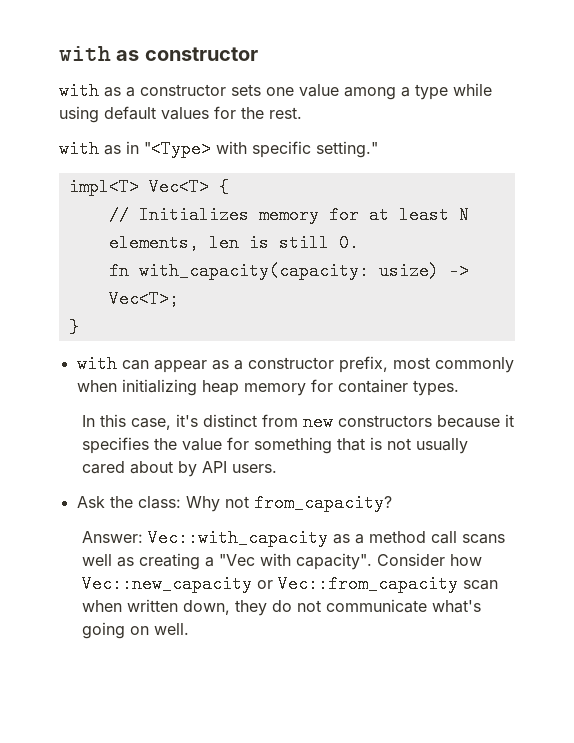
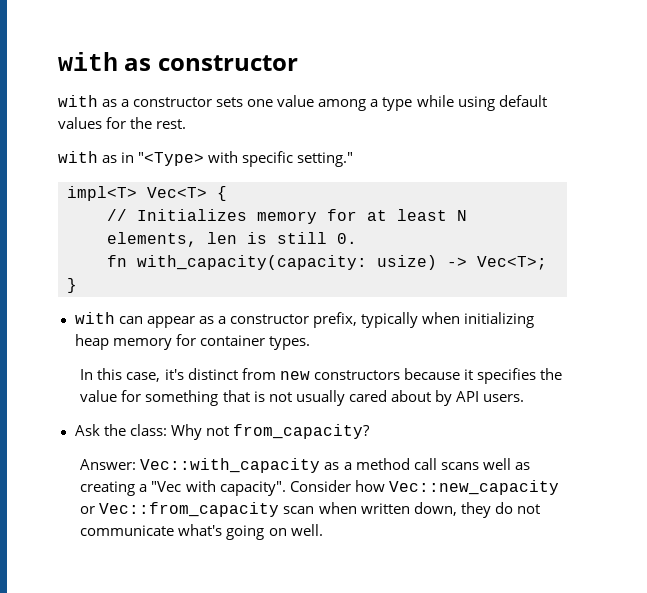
- with can appear as a constructor prefix, most commonly when initializing heap memory for container types.
+ with can appear as a constructor prefix, typically when initializing heap memory for container types.

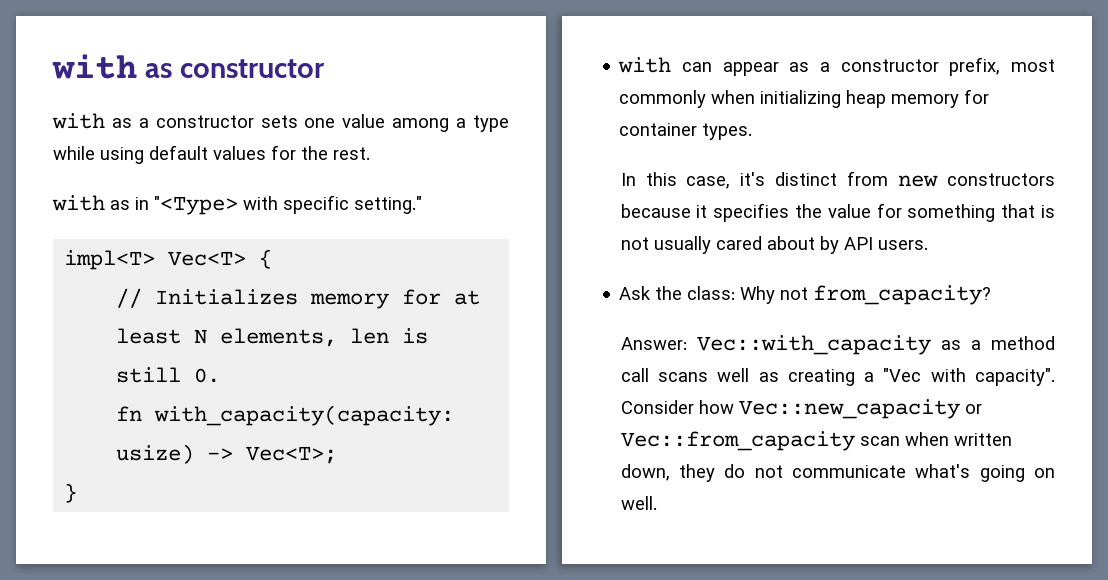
- with can appear as a constructor prefix, typically when initializing heap memory for container types.
+ with can appear as a constructor prefix, most commonly when initializing heap memory for container types.

